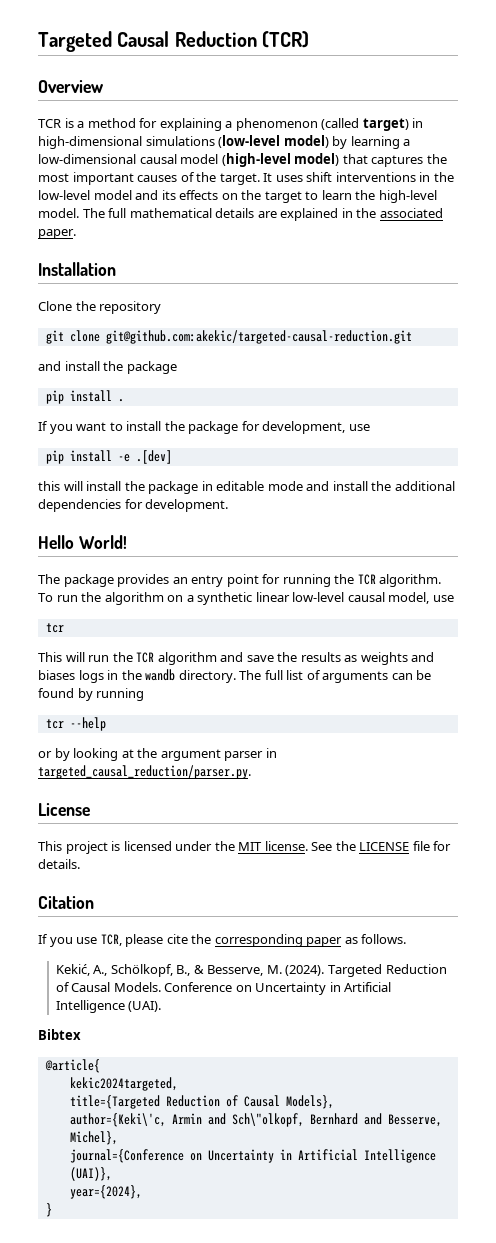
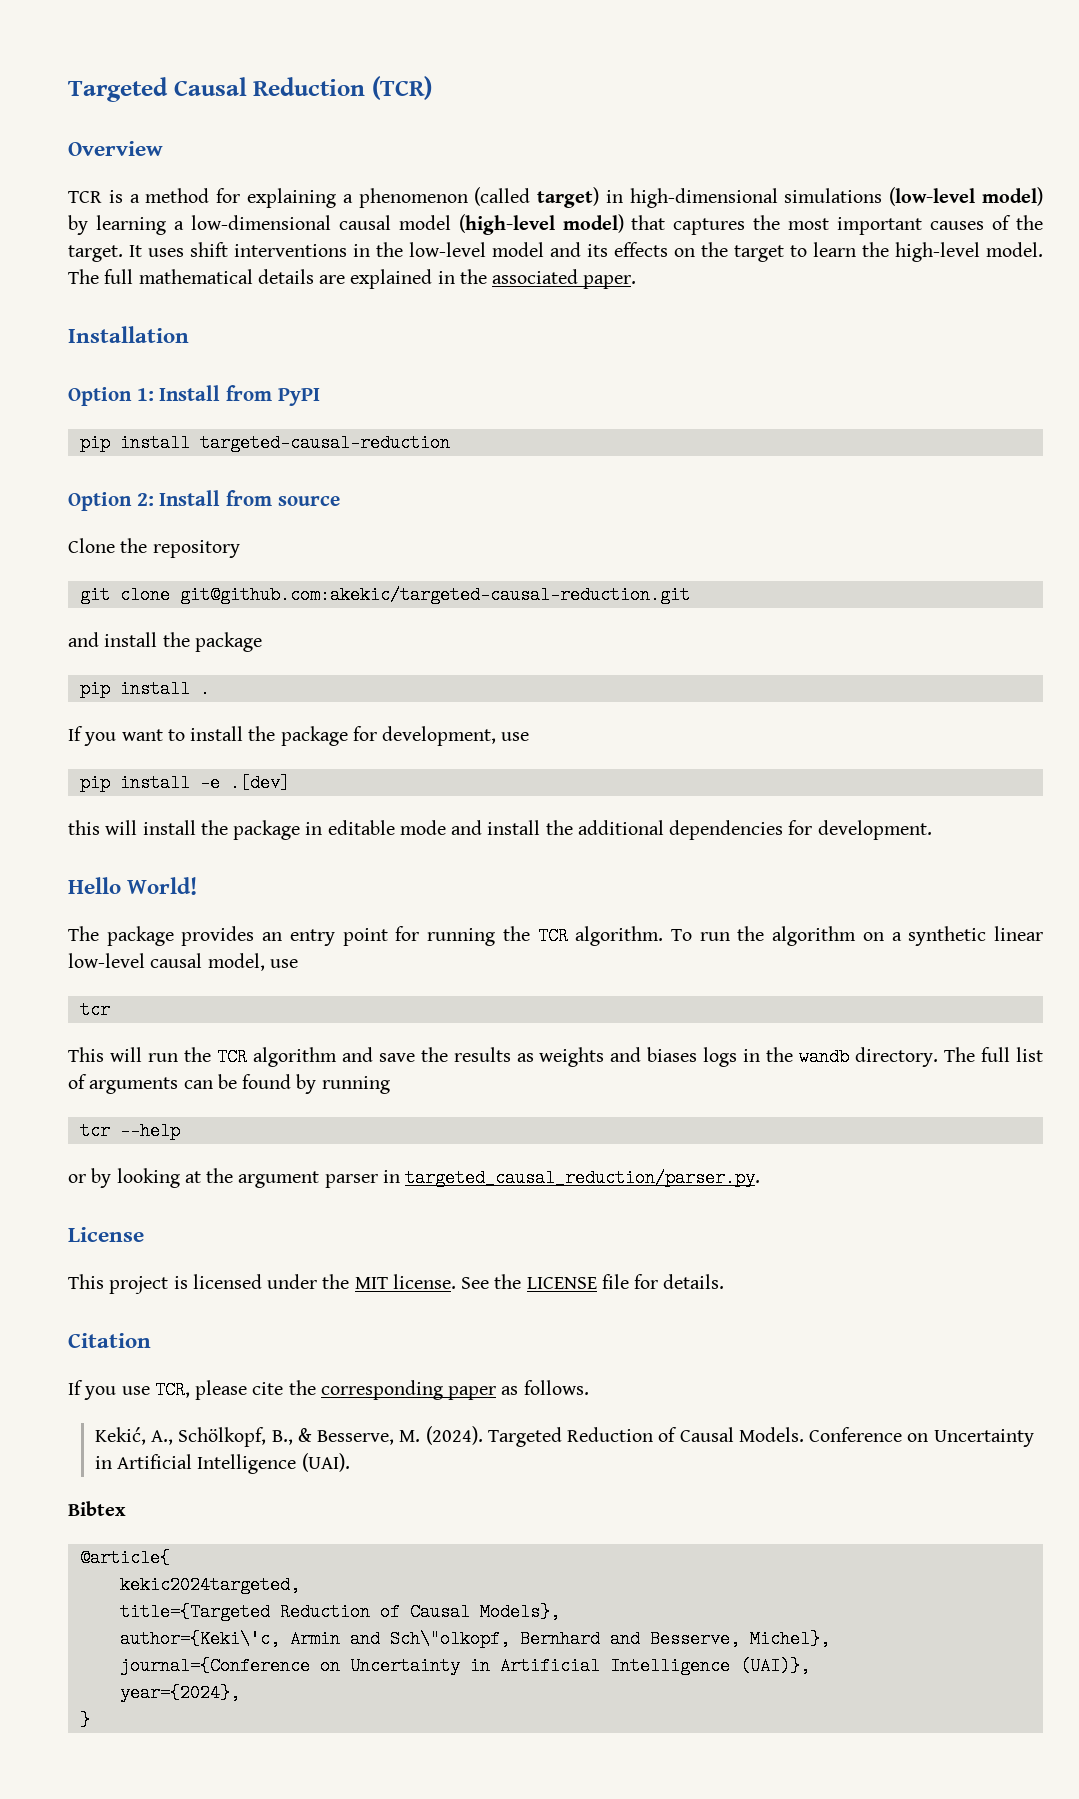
+ Option 1: Install from PyPI
+ pip install targeted-causal-reduction
+ Option 2: Install from source

